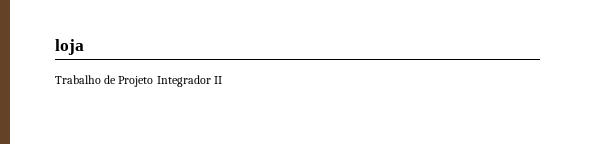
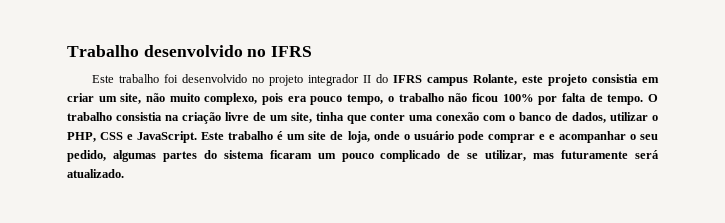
- loja
- Trabalho de Projeto Integrador II
+ Trabalho desenvolvido no IFRS
+ Este trabalho foi desenvolvido no projeto integrador II do IFRS campus Rolante, este projeto consistia em criar um site, não muito complexo, pois era pouco tempo, o trabalho não ficou 100% por falta de tempo. O trabalho consistia na criação livre de um site, tinha que conter uma conexão com o banco de dados, utilizar o PHP, CSS e JavaScript. Este trabalho é um site de loja, onde o usuário pode comprar e e acompanhar o seu pedido, algumas partes do sistema ficaram um pouco complicado de se utilizar, mas futuramente será atualizado.

